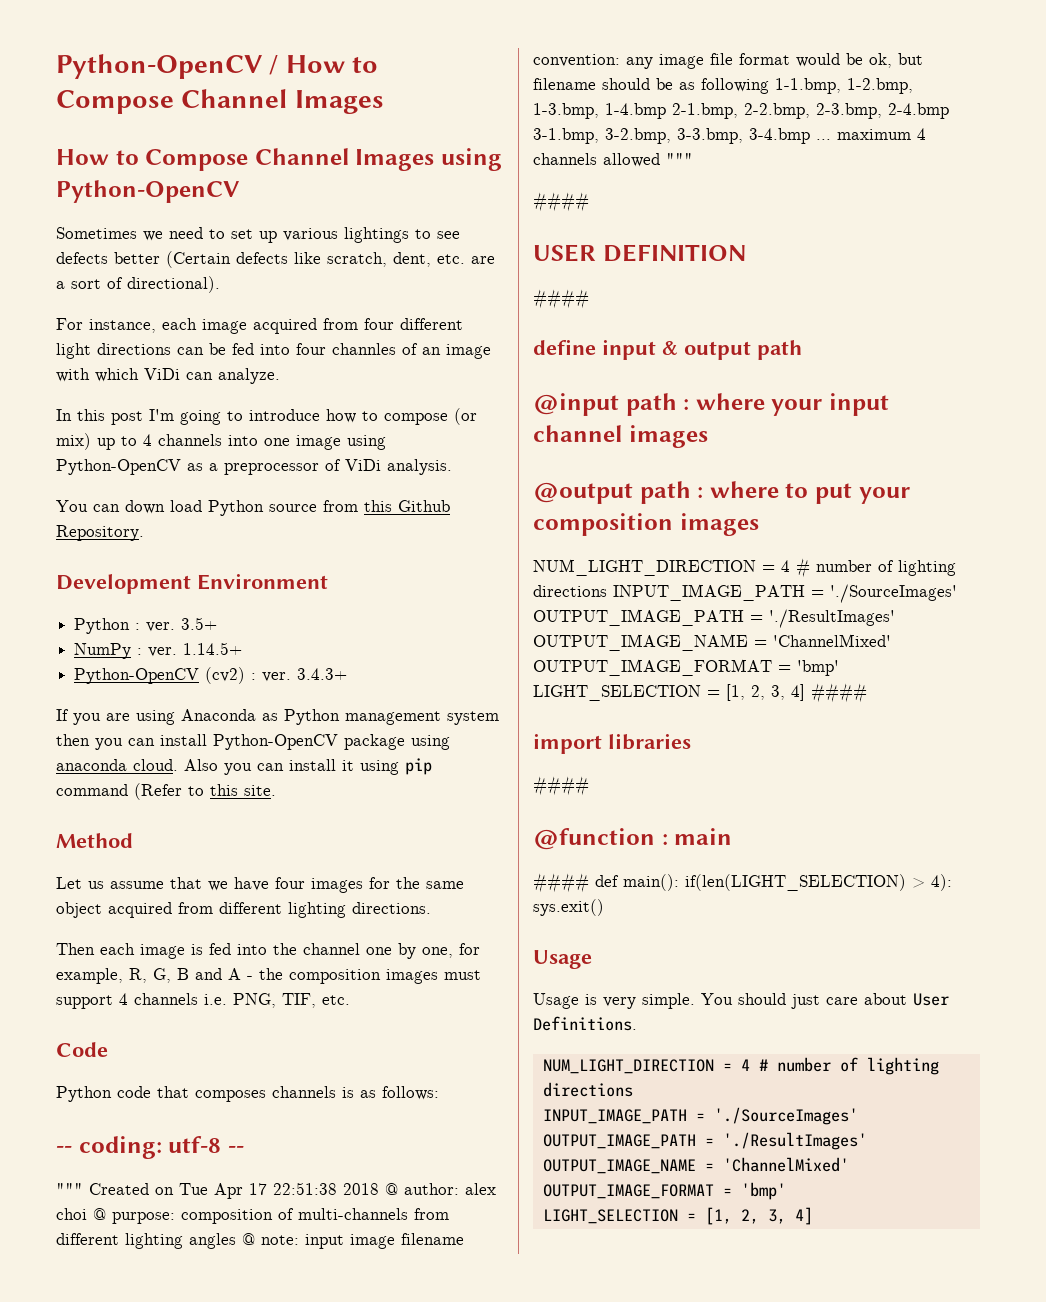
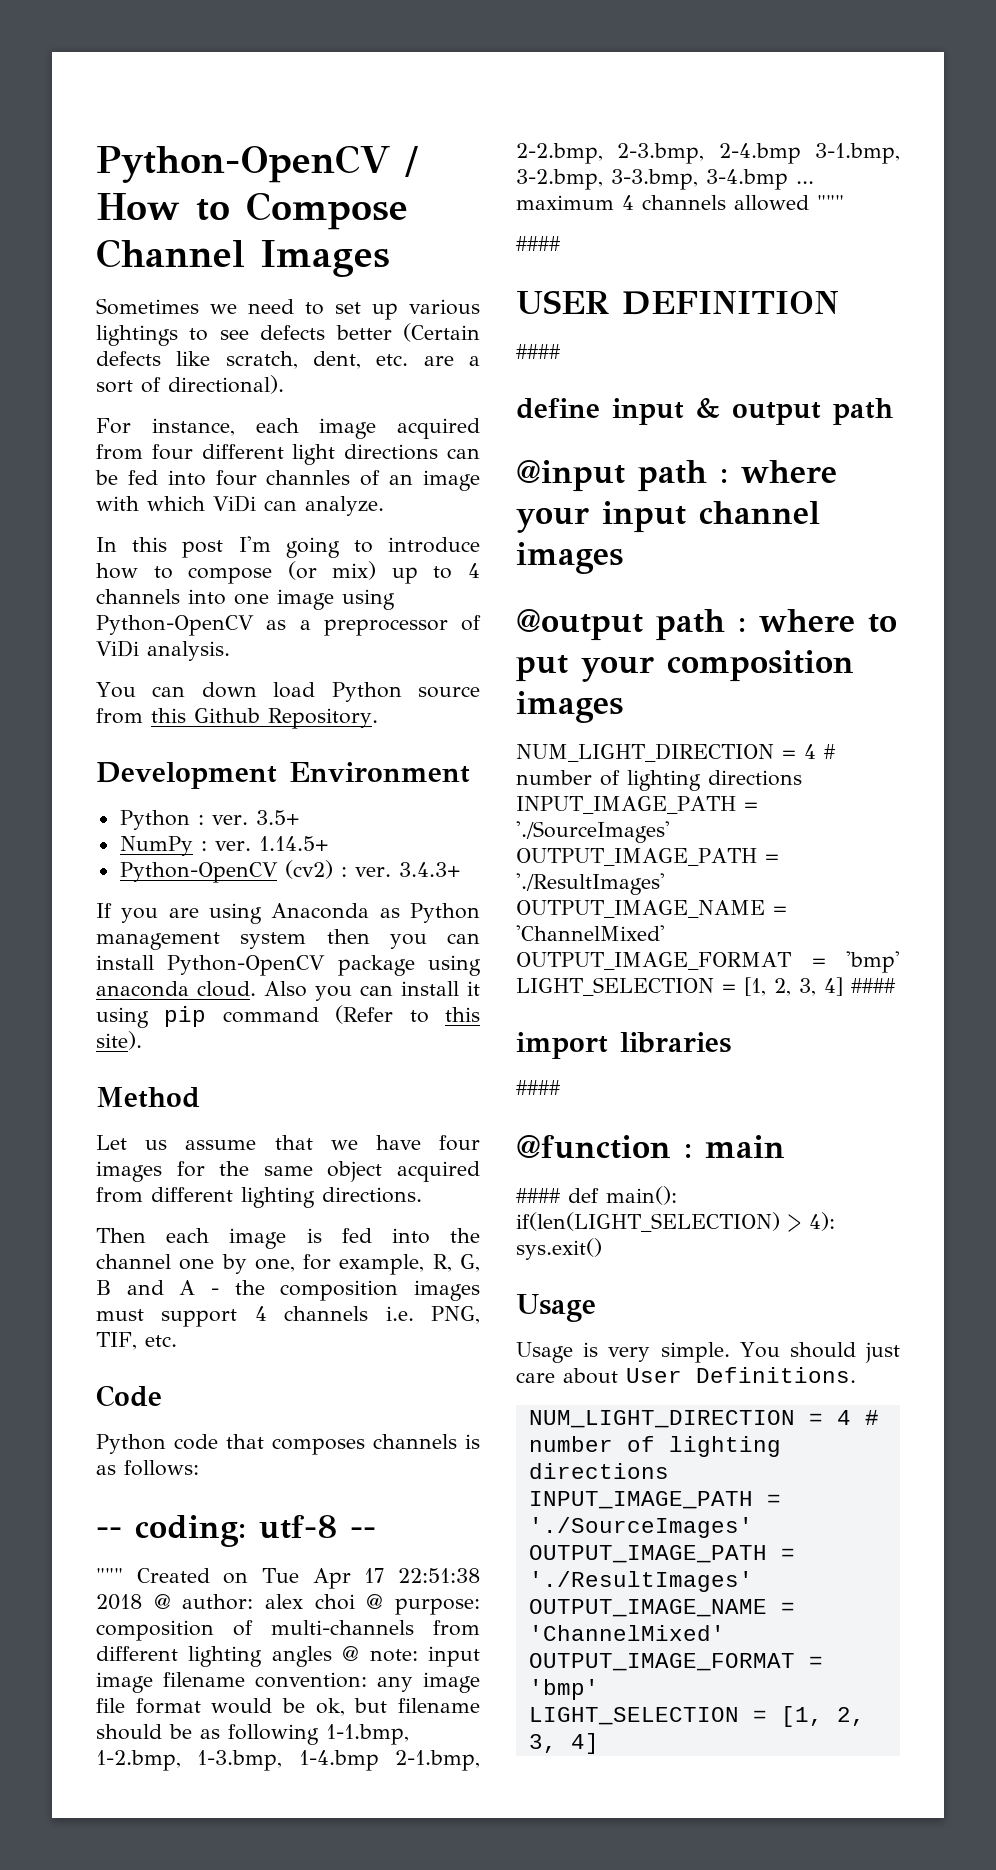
- How to Compose Channel Images using Python-OpenCV
- Also you can install it using pip command (Refer to this site.
+ Also you can install it using pip command (Refer to this site).

